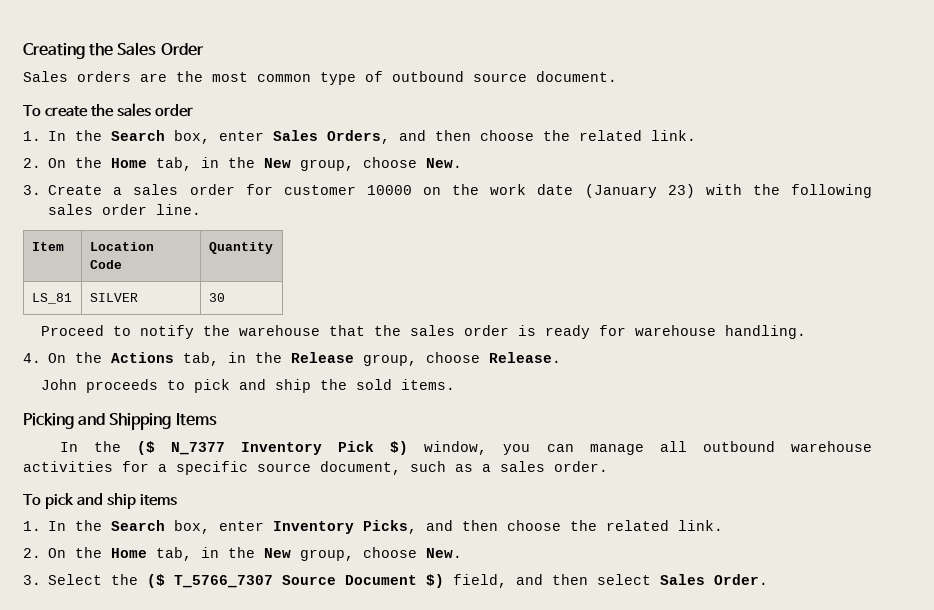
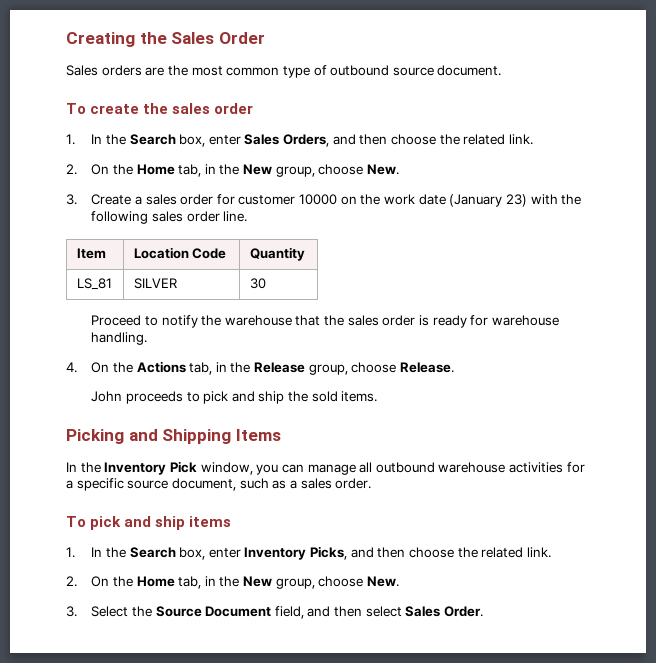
- In the ($ N_7377 Inventory Pick $) window, you can manage all outbound warehouse activities for a specific source document, such as a sales order.
+ In the Inventory Pick window, you can manage all outbound warehouse activities for a specific source document, such as a sales order.
- 3. Select the ($ T_5766_7307 Source Document $) field, and then select Sales Order.
+ 3. Select the Source Document field, and then select Sales Order.

